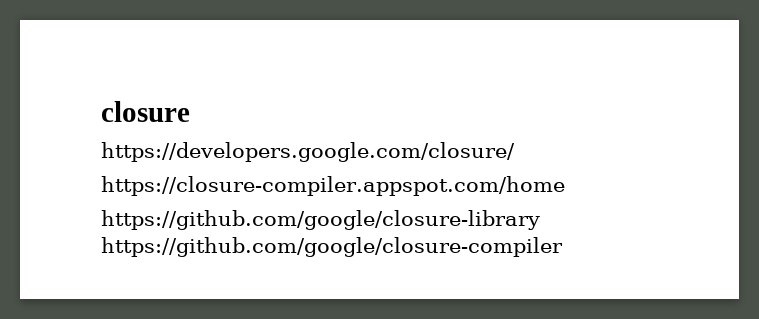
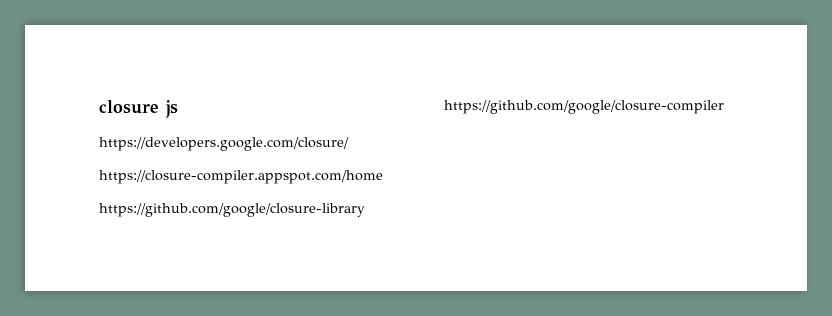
- closure
+ closure js

